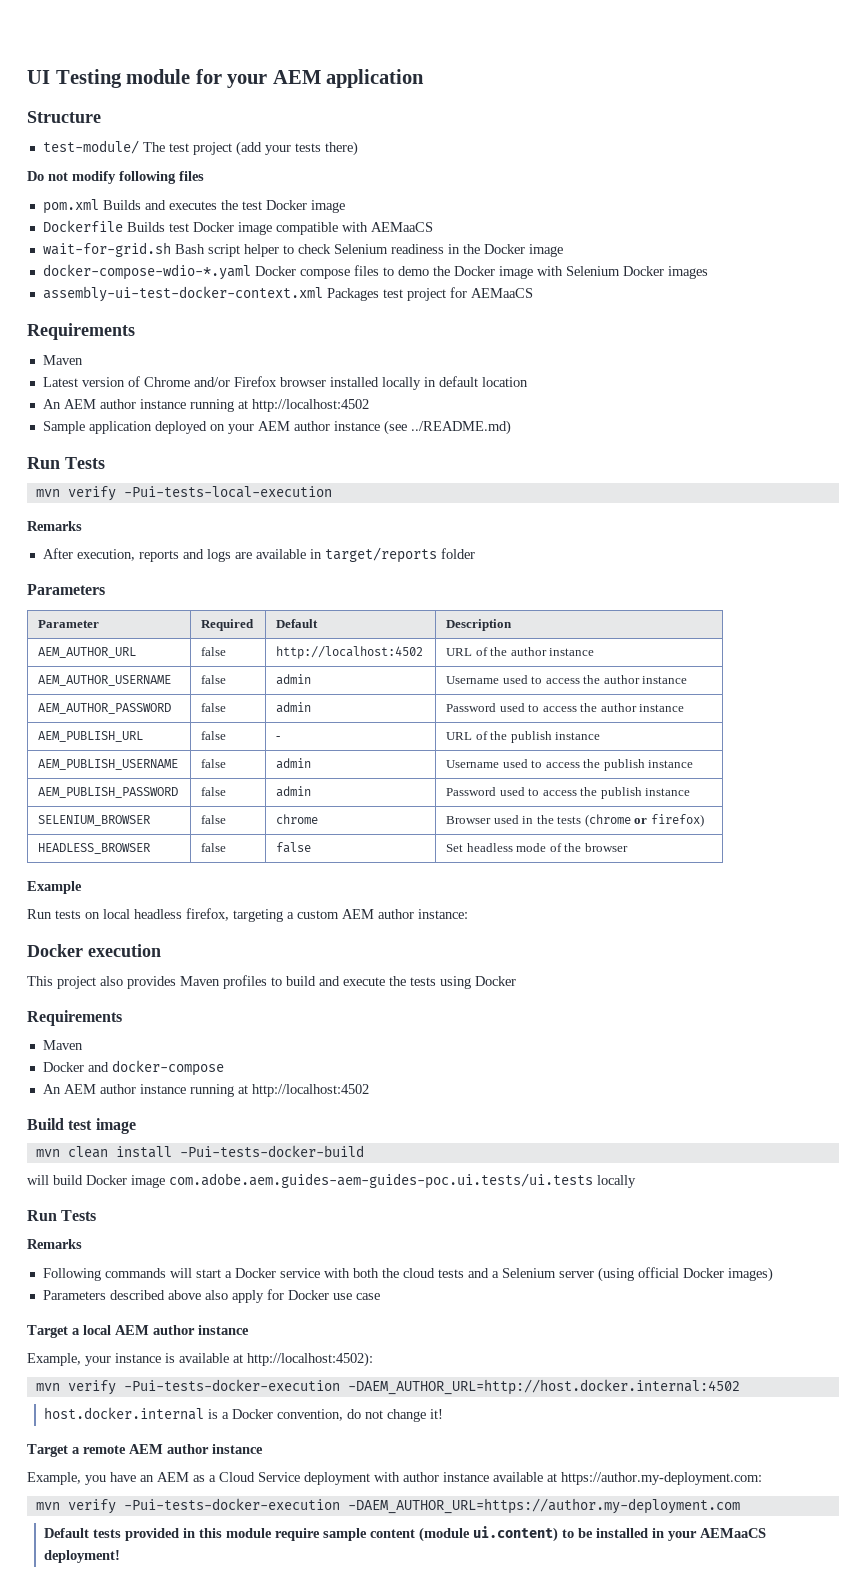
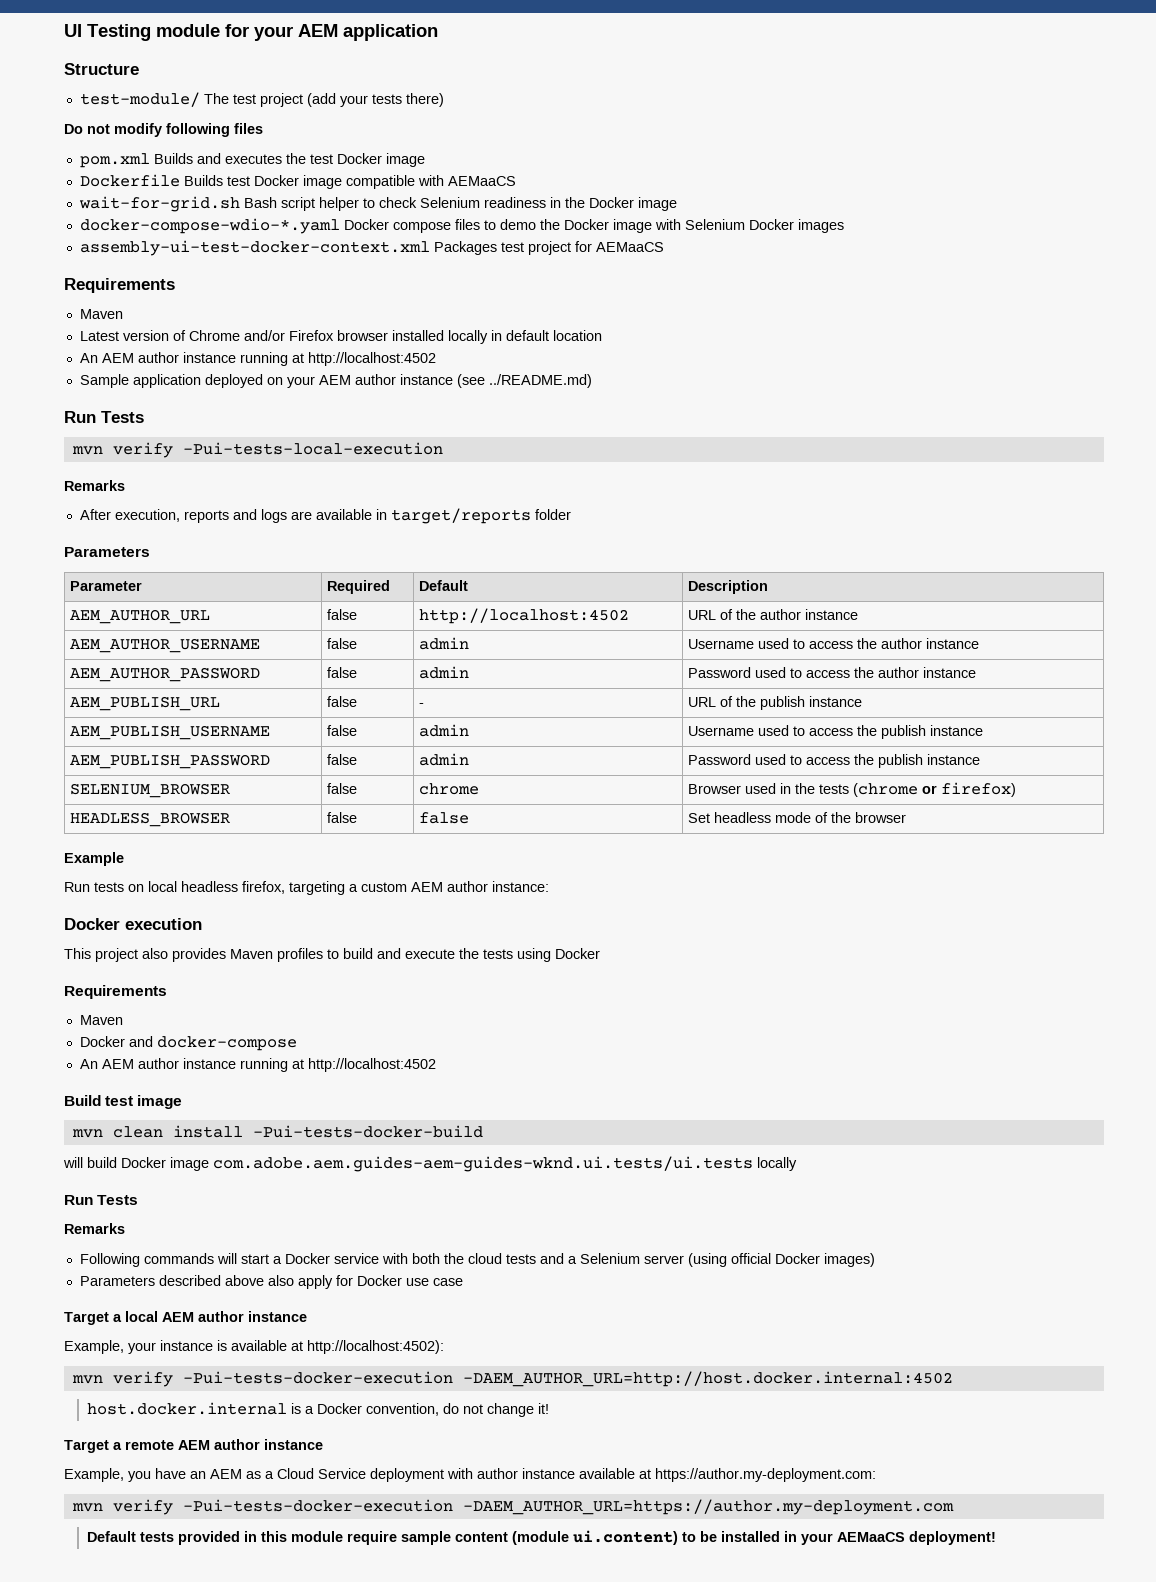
- will build Docker image com.adobe.aem.guides-aem-guides-poc.ui.tests/ui.tests locally
+ will build Docker image com.adobe.aem.guides-aem-guides-wknd.ui.tests/ui.tests locally

